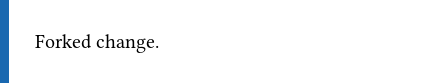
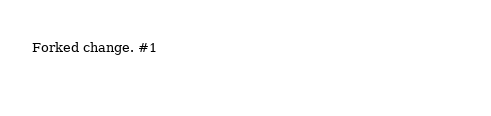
+ #1

